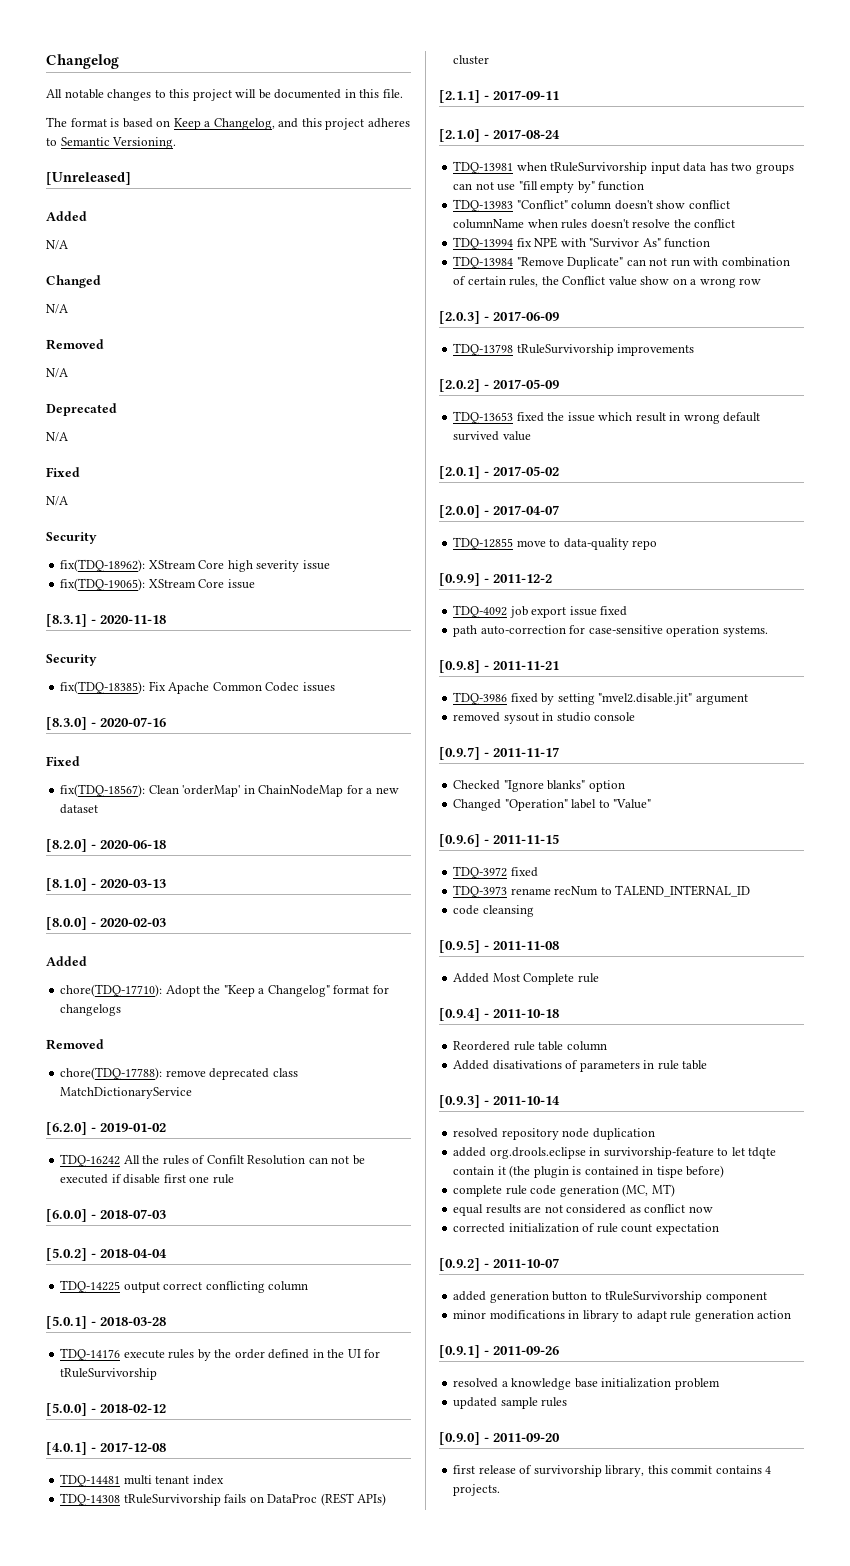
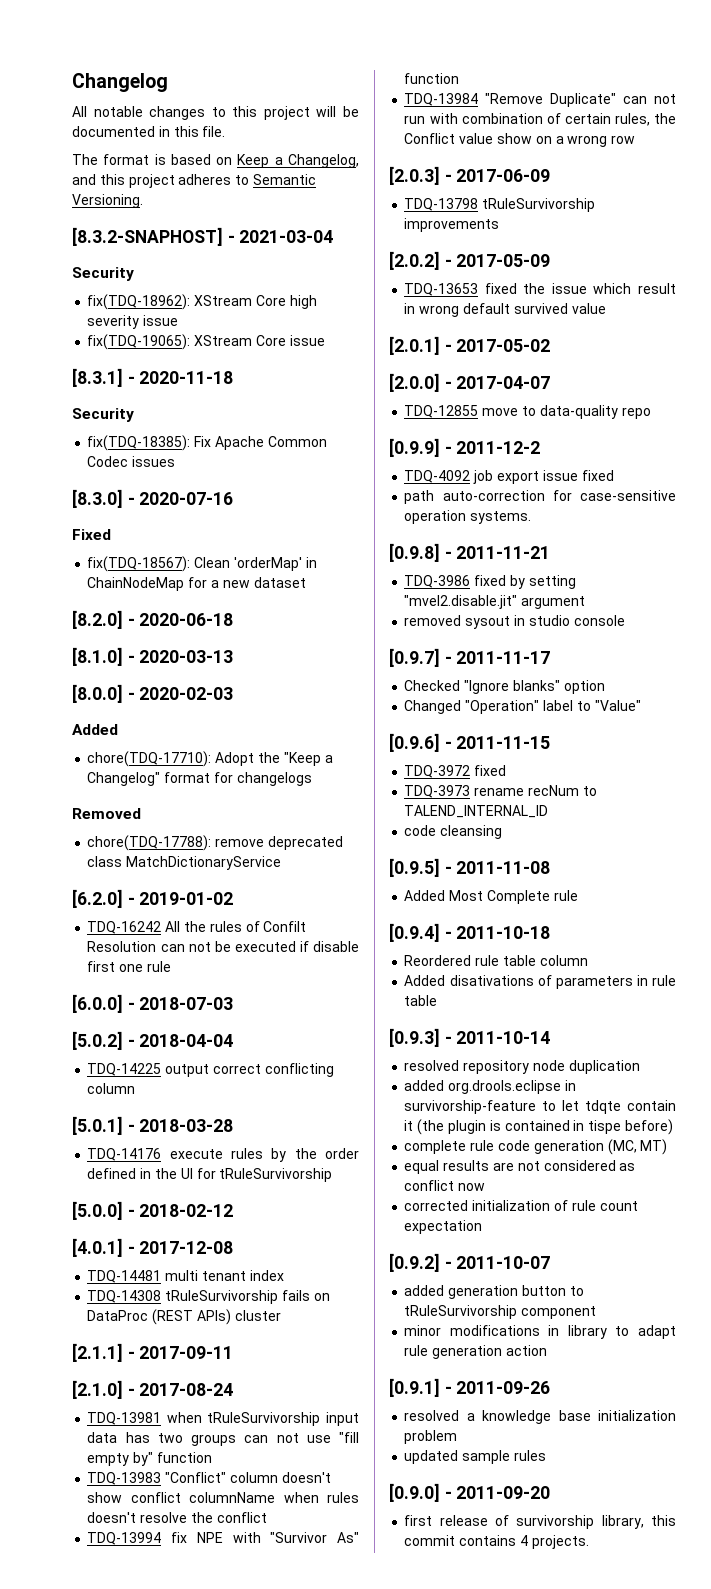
- [Unreleased]
- Added
- N/A
- Changed
- N/A
- Removed
- N/A
- Deprecated
- N/A
- Fixed
- N/A
+ [8.3.2-SNAPHOST] - 2021-03-04

